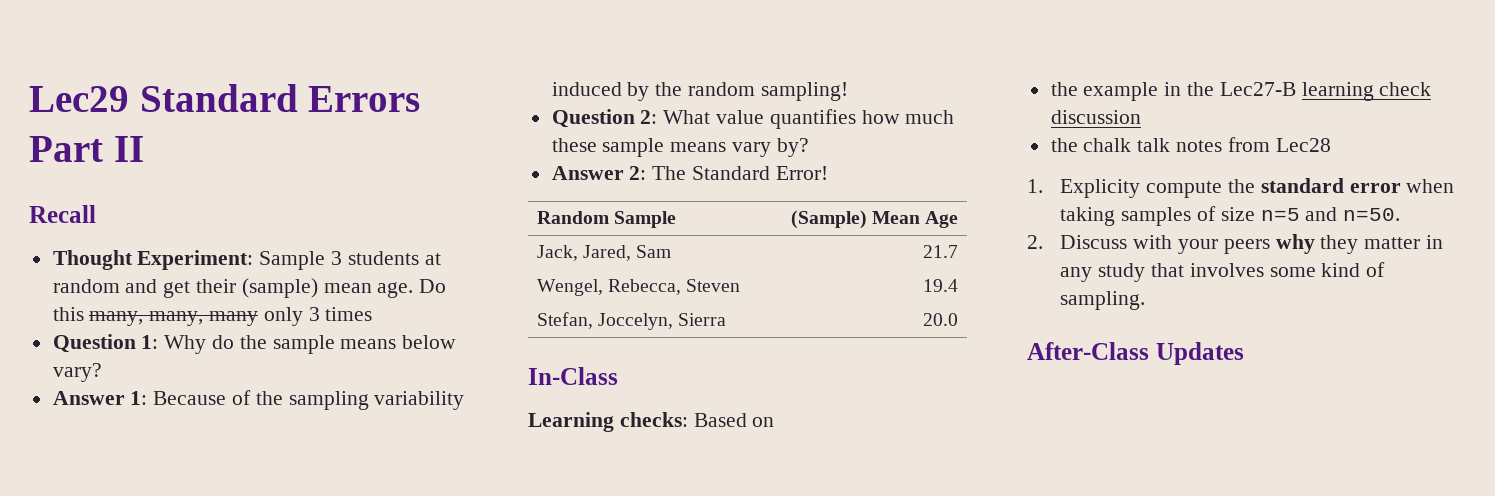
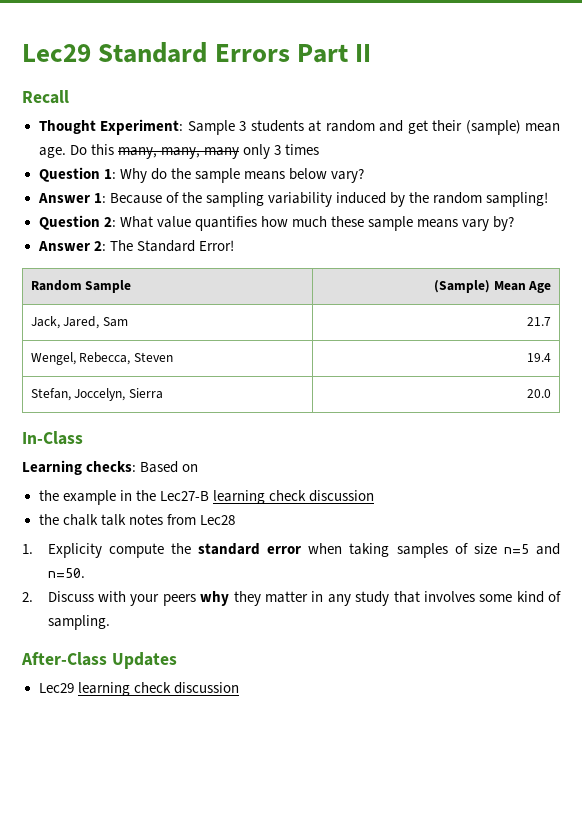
+ Lec29 learning check discussion

